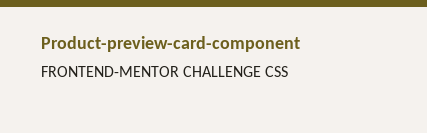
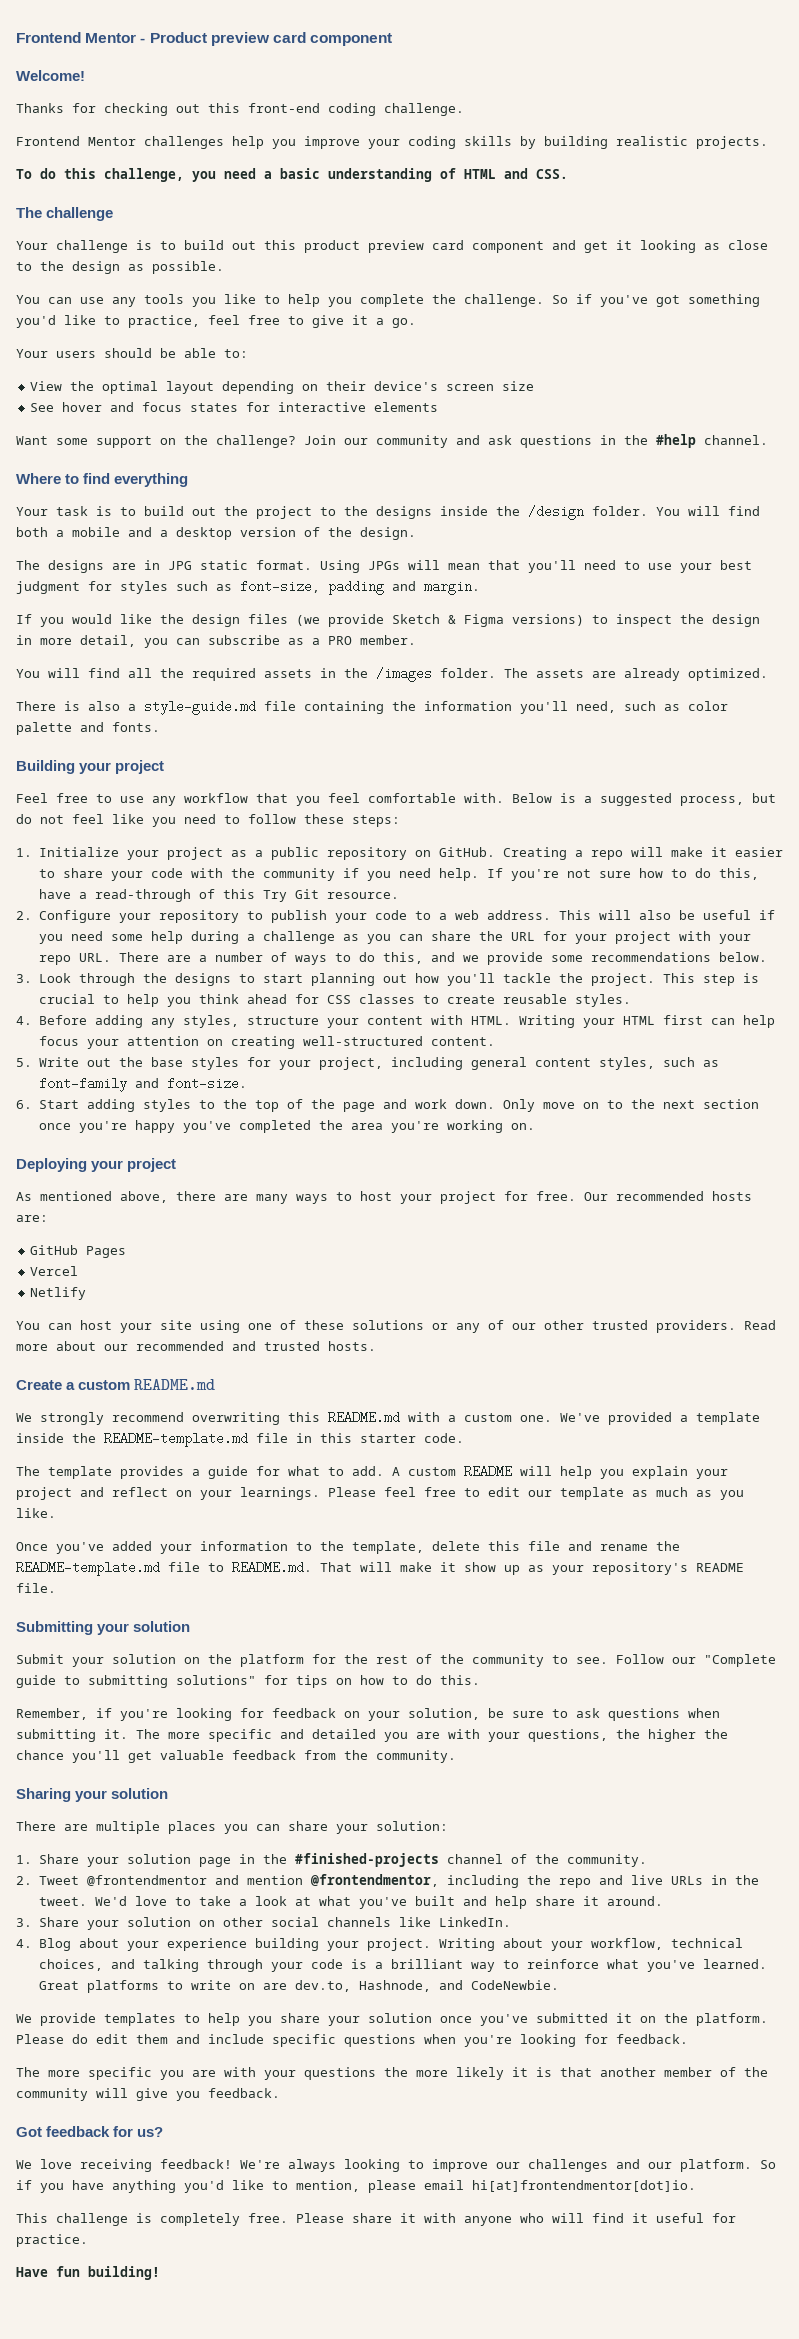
- Product-preview-card-component
- FRONTEND-MENTOR CHALLENGE CSS
+ Frontend Mentor - Product preview card component
+ Welcome!
+ Thanks for checking out this front-end coding challenge.
+ Frontend Mentor challenges help you improve your coding skills by building realistic projects.
+ To do this challenge, you need a basic understanding of HTML and CSS.
+ The challenge
+ Your challenge is to build out this product preview card component and get it looking as close to the design as possible.
+ You can use any tools you like to help you complete the challenge. So if you've got something you'd like to practice, feel free to give it a go.
+ Your users should be able to:
+ View the optimal layout depending on their device's screen size
+ See hover and focus states for interactive elements
+ Want some support on the challenge? Join our community and ask questions in the #help channel.
+ Where to find everything
+ Your task is to build out the project to the designs inside the /design folder. You will find both a mobile and a desktop version of the design.
+ The designs are in JPG static format. Using JPGs will mean that you'll need to use your best judgment for styles such as font-size, padding and margin.
+ If you would like the design files (we provide Sketch & Figma versions) to inspect the design in more detail, you can subscribe as a PRO member.
+ You will find all the required assets in the /images folder. The assets are already optimized.
+ There is also a style-guide.md file containing the information you'll need, such as color palette and fonts.
+ Building your project
+ Feel free to use any workflow that you feel comfortable with. Below is a suggested process, but do not feel like you need to follow these steps:
+ 1. Initialize your project as a public repository on GitHub. Creating a repo will make it easier to share your code with the community if you need help. If you're not sure how to do this, have a read-through of this Try Git resource.
+ 2. Configure your repository to publish your code to a web address. This will also be useful if you need some help during a challenge as you can share the URL for your project with your repo URL. There are a number of ways to do this, and we provide some recommendations below.
+ 3. Look through the designs to start planning out how you'll tackle the project. This step is crucial to help you think ahead for CSS classes to create reusable styles.
+ 4. Before adding any styles, structure your content with HTML. Writing your HTML first can help focus your attention on creating well-structured content.
+ 5. Write out the base styles for your project, including general content styles, such as font-family and font-size.
+ 6. Start adding styles to the top of the page and work down. Only move on to the next section once you're happy you've completed the area you're working on.
+ Deploying your project
+ As mentioned above, there are many ways to host your project for free. Our recommended hosts are:
+ GitHub Pages
+ Vercel
+ Netlify
+ You can host your site using one of these solutions or any of our other trusted providers. Read more about our recommended and trusted hosts.
+ Create a custom README.md
+ We strongly recommend overwriting this README.md with a custom one. We've provided a template inside the README-template.md file in this starter code.
+ The template provides a guide for what to add. A custom README will help you explain your project and reflect on your learnings. Please feel free to edit our template as much as you like.
+ Once you've added your information to the template, delete this file and rename the README-template.md file to README.md. That will make it show up as your repository's README file.
+ Submitting your solution
+ Submit your solution on the platform for the rest of the community to see. Follow our "Complete guide to submitting solutions" for tips on how to do this.
+ Remember, if you're looking for feedback on your solution, be sure to ask questions when submitting it. The more specific and detailed you are with your questions, the higher the chance you'll get valuable feedback from the community.
+ Sharing your solution
+ There are multiple places you can share your solution:
+ 1. Share your solution page in the #finished-projects channel of the community.
+ 2. Tweet @frontendmentor and mention @frontendmentor, including the repo and live URLs in the tweet. We'd love to take a look at what you've built and help share it around.
+ 3. Share your solution on other social channels like LinkedIn.
+ 4. Blog about your experience building your project. Writing about your workflow, technical choices, and talking through your code is a brilliant way to reinforce what you've learned. Great platforms to write on are dev.to, Hashnode, and CodeNewbie.
+ We provide templates to help you share your solution once you've submitted it on the platform. Please do edit them and include specific questions when you're looking for feedback.
+ The more specific you are with your questions the more likely it is that another member of the community will give you feedback.
+ Got feedback for us?
+ We love receiving feedback! We're always looking to improve our challenges and our platform. So if you have anything you'd like to mention, please email hi[at]frontendmentor[dot]io.
+ This challenge is completely free. Please share it with anyone who will find it useful for practice.
+ Have fun building!

